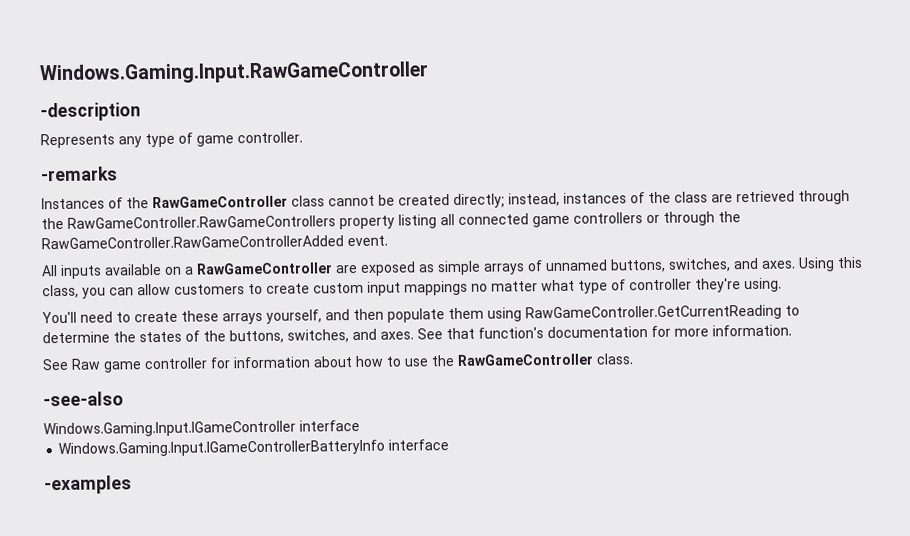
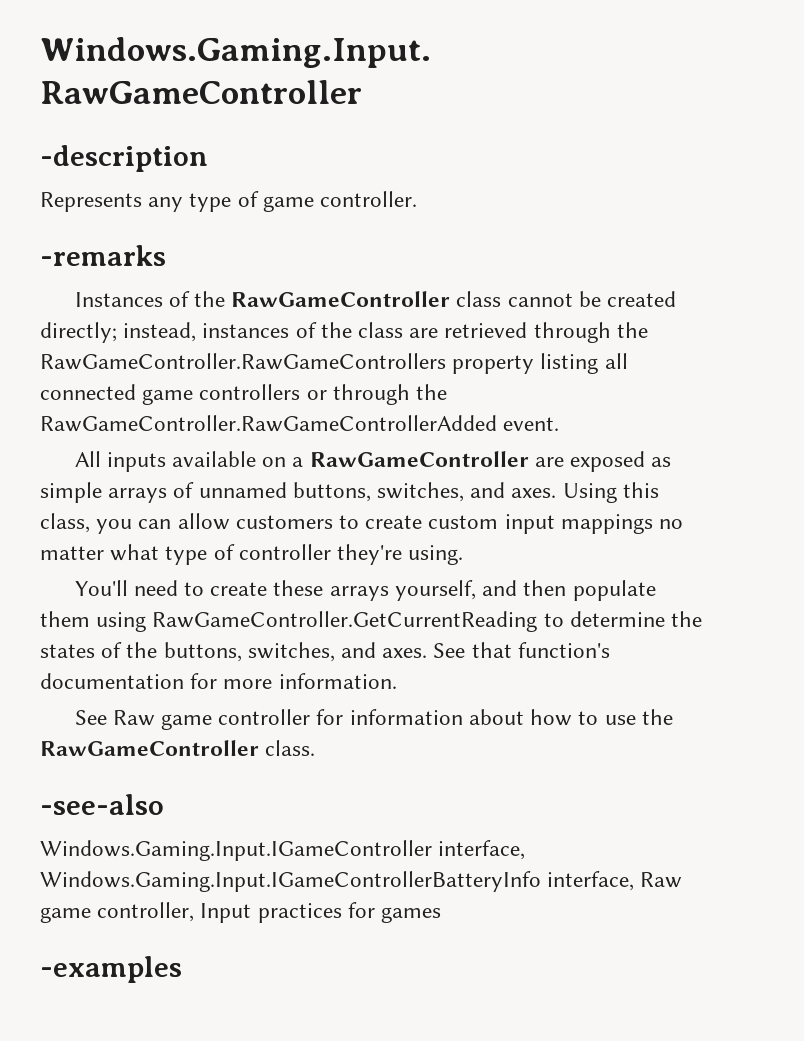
- Windows.Gaming.Input.IGameController interface
- Windows.Gaming.Input.IGameControllerBatteryInfo interface
+ Windows.Gaming.Input.IGameController interface, Windows.Gaming.Input.IGameControllerBatteryInfo interface, Raw game controller, Input practices for games

